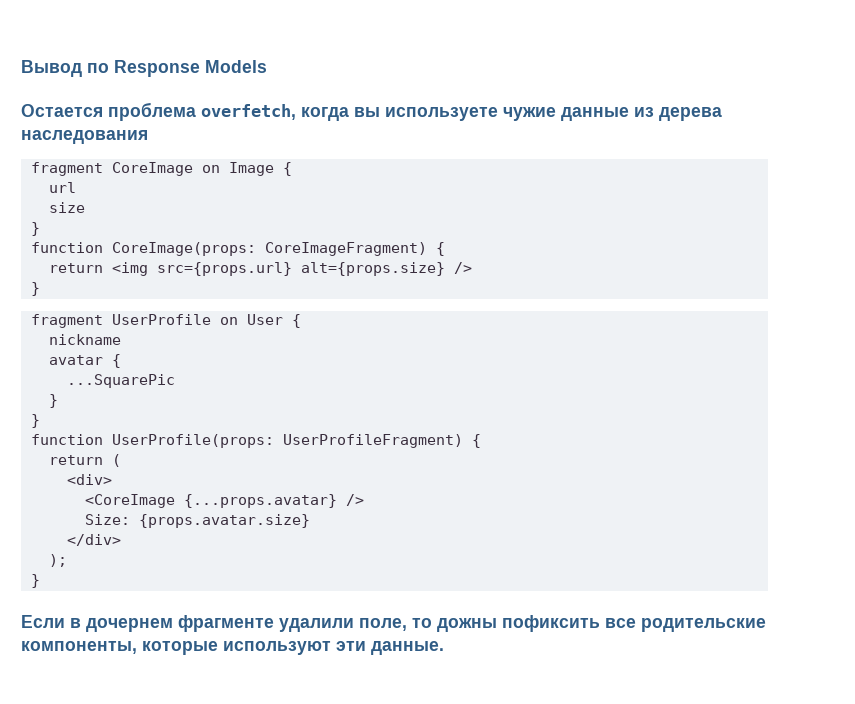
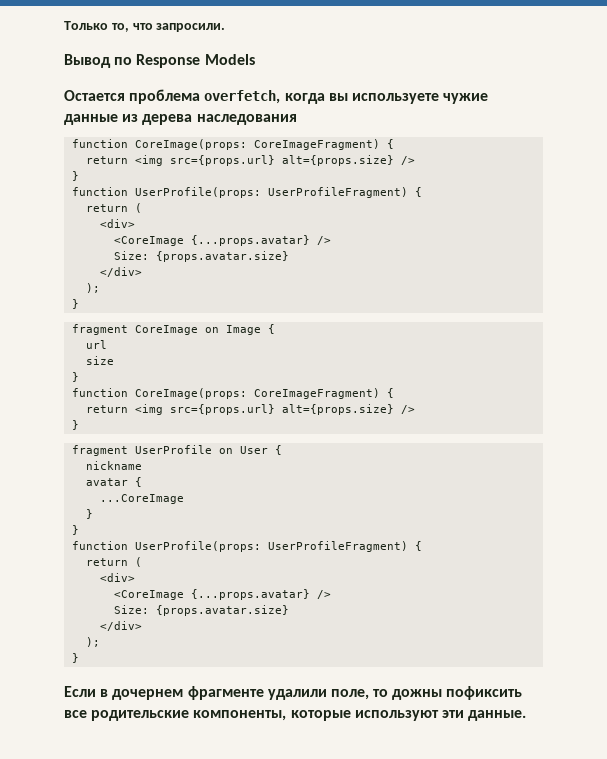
+ Только то, что запросили.
  Остается проблема overfetch, когда вы используете чужие данные из дерева наследования
+ function CoreImage(props: CoreImageFragment) {
+ return <img src={props.url} alt={props.size} />
+ }
+ function UserProfile(props: UserProfileFragment) {
+ return (
+ <div>
+ <CoreImage {...props.avatar} />
+ Size: {props.avatar.size}
+ </div>
+ );
+ }
- ...SquarePic
+ ...CoreImage

